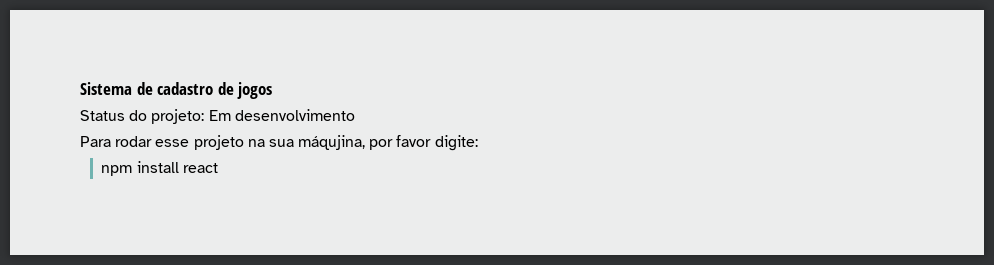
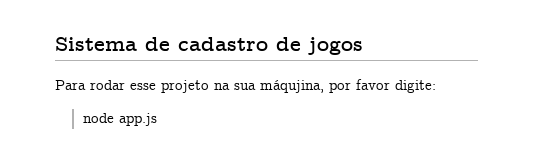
- Status do projeto: Em desenvolvimento
- npm install react
+ node app.js

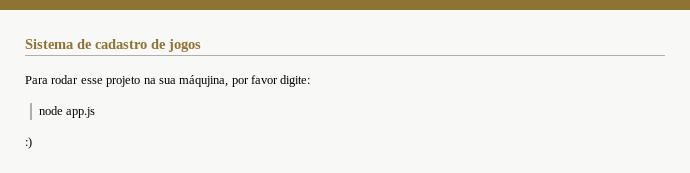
+ :)

